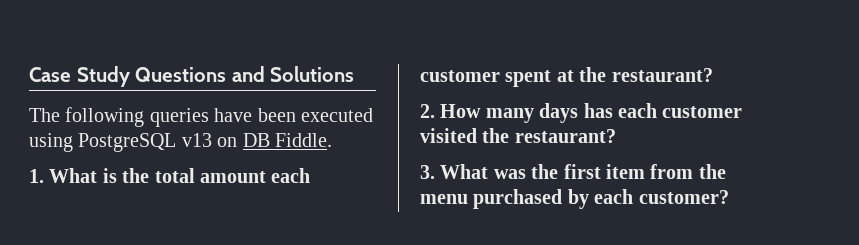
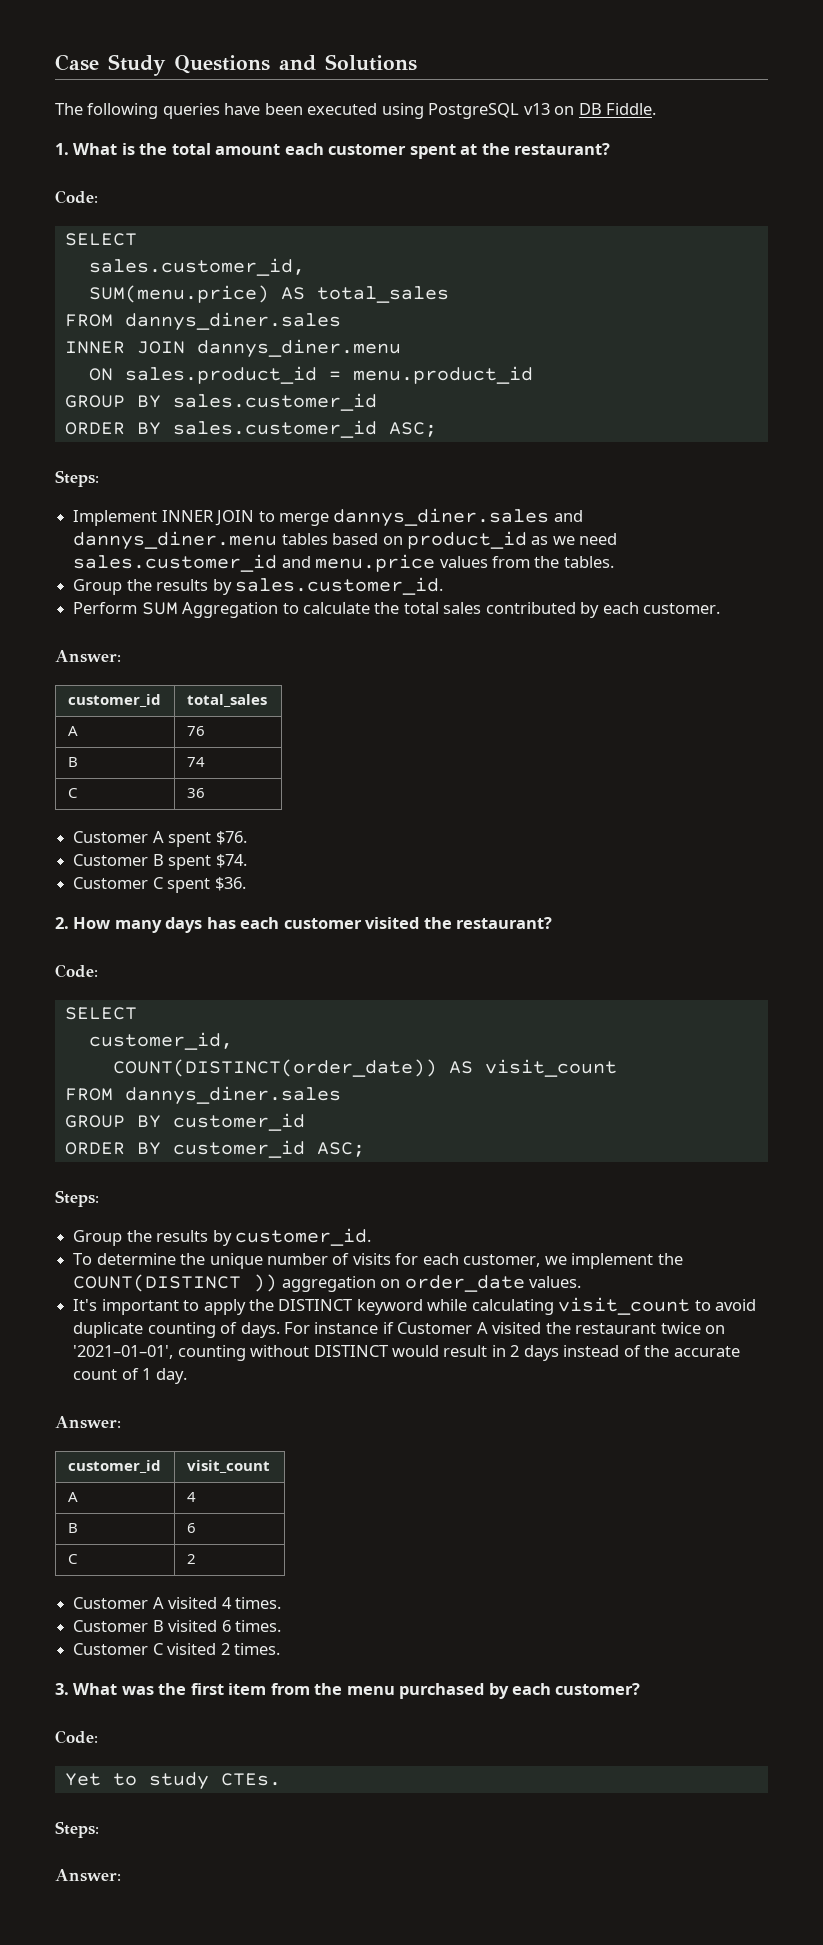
  1. What is the total amount each customer spent at the restaurant?
+ Code:
+ SELECT
+ sales.customer_id,
+ SUM(menu.price) AS total_sales
+ FROM dannys_diner.sales
+ INNER JOIN dannys_diner.menu
+ ON sales.product_id = menu.product_id
+ GROUP BY sales.customer_id
+ ORDER BY sales.customer_id ASC;
+ Steps:
+ Implement INNER JOIN to merge dannys_diner.sales and dannys_diner.menu tables based on product_id as we need sales.customer_id and menu.price values from the tables.
+ Group the results by sales.customer_id.
+ Perform SUM Aggregation to calculate the total sales contributed by each customer.
+ Answer:
+ customer_id | total_sales
+ A | 76
+ B | 74
+ C | 36
+ Customer A spent $76.
+ Customer B spent $74.
+ Customer C spent $36.
  2. How many days has each customer visited the restaurant?
+ Code:
+ SELECT
+ customer_id,
+ COUNT(DISTINCT(order_date)) AS visit_count
+ FROM dannys_diner.sales
+ GROUP BY customer_id
+ ORDER BY customer_id ASC;
+ Steps:
+ Group the results by customer_id.
+ To determine the unique number of visits for each customer, we implement the COUNT(DISTINCT )) aggregation on order_date values.
+ It's important to apply the DISTINCT keyword while calculating visit_count to avoid duplicate counting of days. For instance if Customer A visited the restaurant twice on '2021–01–01', counting without DISTINCT would result in 2 days instead of the accurate count of 1 day.
+ Answer:
+ customer_id | visit_count
+ A | 4
+ B | 6
+ C | 2
+ Customer A visited 4 times.
+ Customer B visited 6 times.
+ Customer C visited 2 times.
  3. What was the first item from the menu purchased by each customer?
+ Code:
+ Yet to study CTEs.
+ Steps:
+ Answer:

